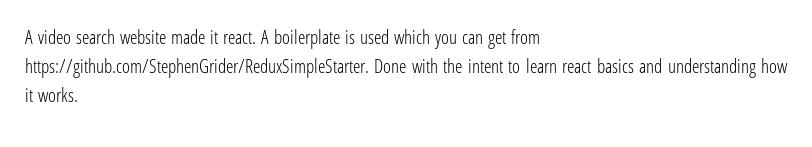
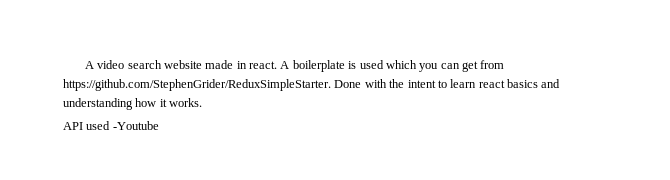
- A video search website made it react.
+ A video search website made in react.
+ API used -Youtube

